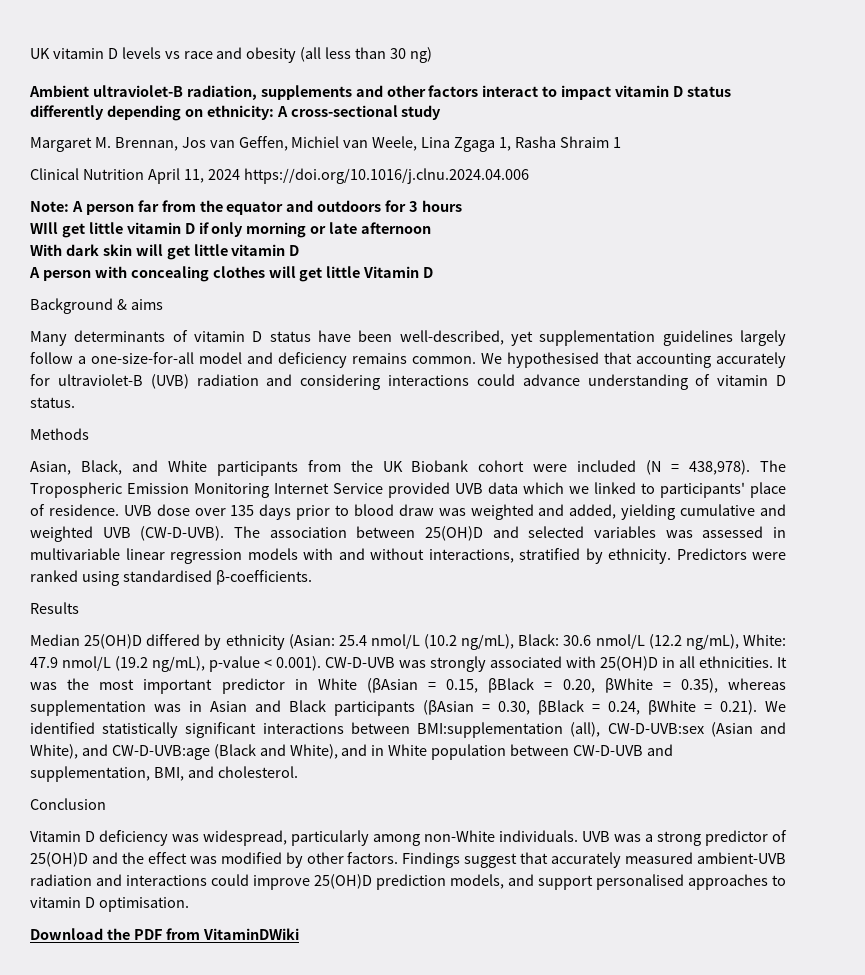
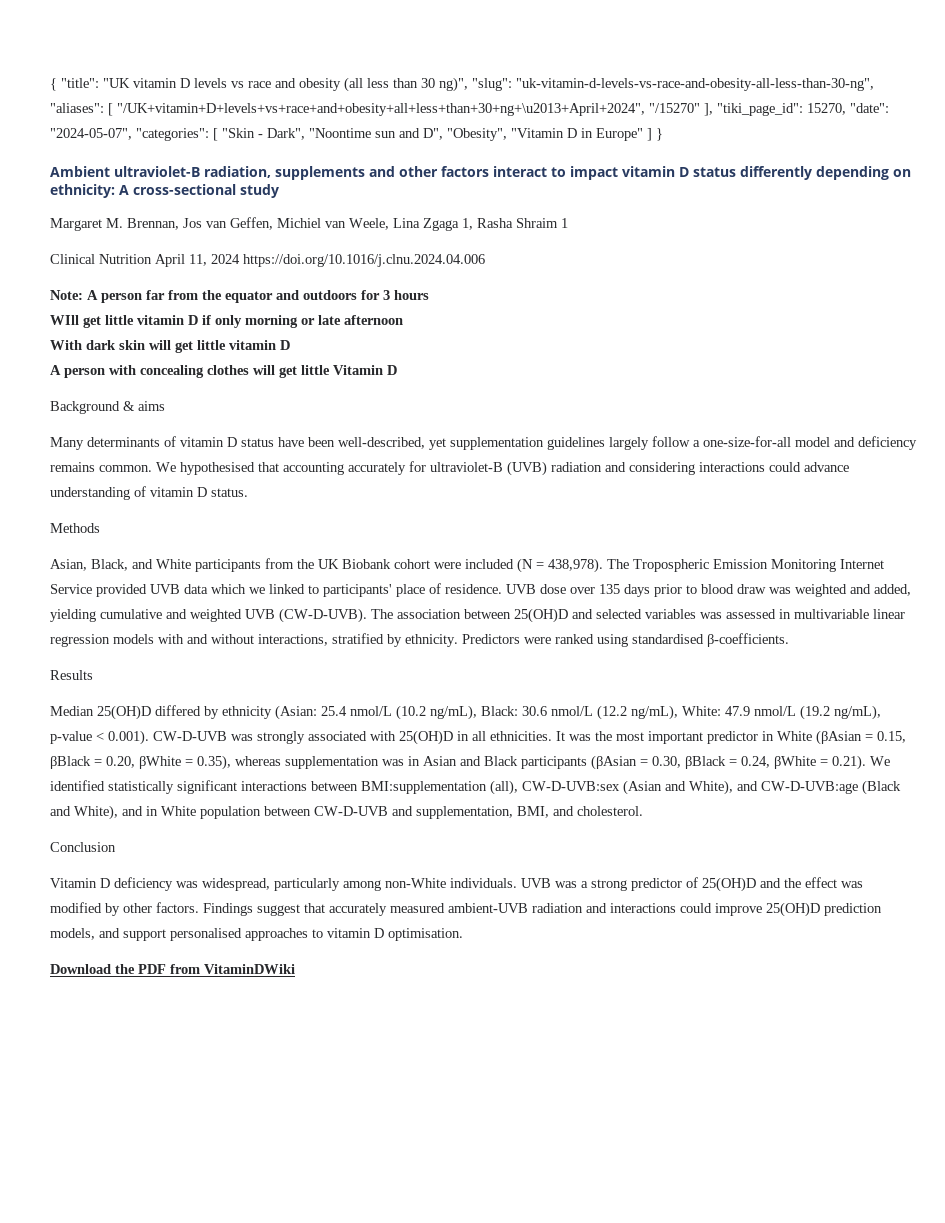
- UK vitamin D levels vs race and obesity (all less than 30 ng)
+ { "title": "UK vitamin D levels vs race and obesity (all less than 30 ng)", "slug": "uk-vitamin-d-levels-vs-race-and-obesity-all-less-than-30-ng", "aliases": [ "/UK+vitamin+D+levels+vs+race+and+obesity+all+less+than+30+ng+\u2013+April+2024", "/15270" ], "tiki_page_id": 15270, "date": "2024-05-07", "categories": [ "Skin - Dark", "Noontime sun and D", "Obesity", "Vitamin D in Europe" ] }

